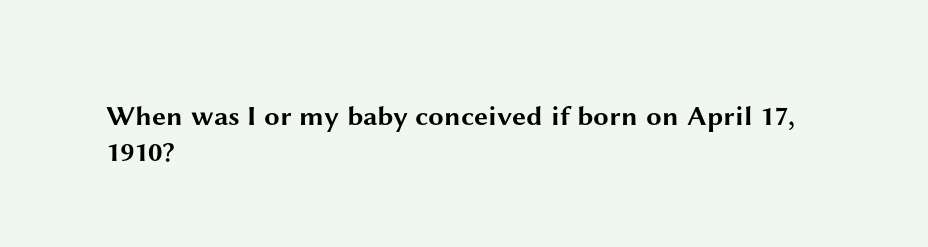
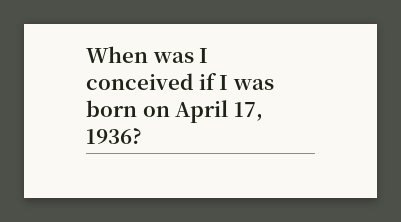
- When was I or my baby conceived if born on April 17, 1910?
+ When was I conceived if I was born on April 17, 1936?

